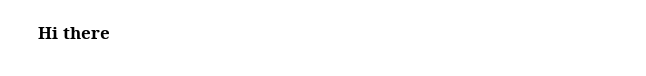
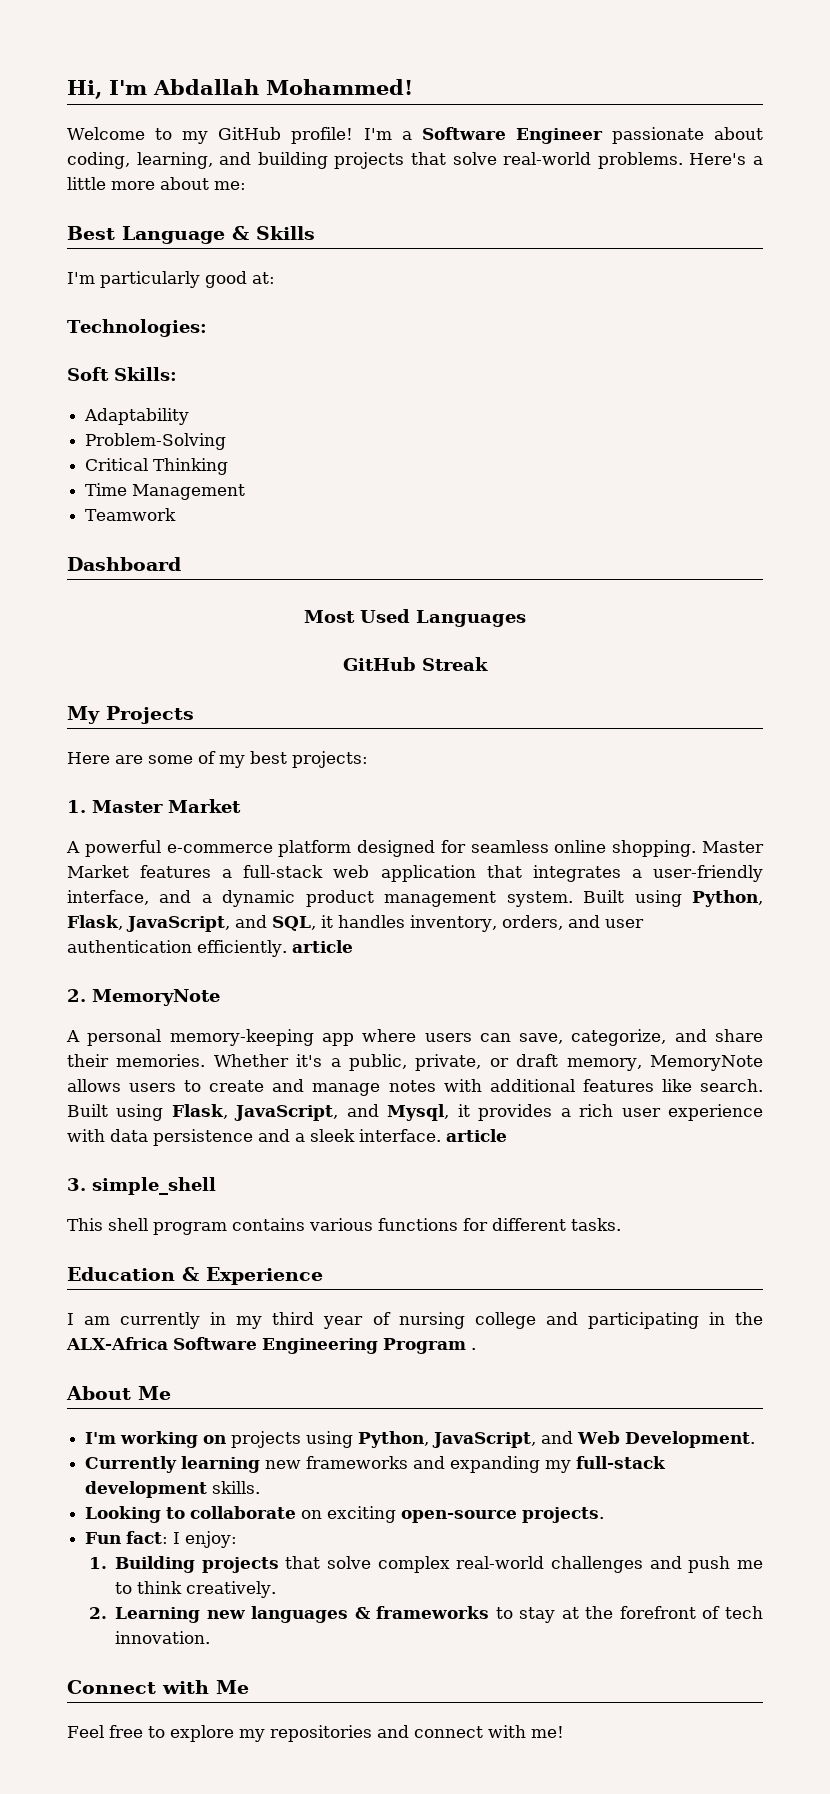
- Hi there
+ Hi, I'm Abdallah Mohammed!
+ Welcome to my GitHub profile! I'm a Software Engineer passionate about coding, learning, and building projects that solve real-world problems. Here's a little more about me:
+ Best Language & Skills
+ I'm particularly good at:
+ Technologies:
+ Soft Skills:
+ Adaptability
+ Problem-Solving
+ Critical Thinking
+ Time Management
+ Teamwork
+ Dashboard
+ Most Used Languages
+ GitHub Streak
+ My Projects
+ Here are some of my best projects:
+ 1. Master Market
+ A powerful e-commerce platform designed for seamless online shopping. Master Market features a full-stack web application that integrates a user-friendly interface, and a dynamic product management system. Built using Python, Flask, JavaScript, and SQL, it handles inventory, orders, and user authentication efficiently. article
+ 2. MemoryNote
+ A personal memory-keeping app where users can save, categorize, and share their memories. Whether it's a public, private, or draft memory, MemoryNote allows users to create and manage notes with additional features like search. Built using Flask, JavaScript, and Mysql, it provides a rich user experience with data persistence and a sleek interface. article
+ 3. simple_shell
+ This shell program contains various functions for different tasks.
+ Education & Experience
+ I am currently in my third year of nursing college and participating in the ALX-Africa Software Engineering Program .
+ About Me
+ I'm working on projects using Python, JavaScript, and Web Development.
+ Currently learning new frameworks and expanding my full-stack development skills.
+ Looking to collaborate on exciting open-source projects.
+ Fun fact: I enjoy:
+ 1. Building projects that solve complex real-world challenges and push me to think creatively.
+ 2. Learning new languages & frameworks to stay at the forefront of tech innovation.
+ Connect with Me
+ Feel free to explore my repositories and connect with me!

